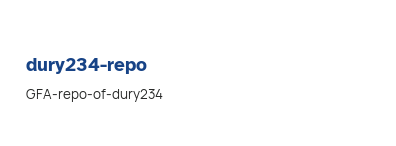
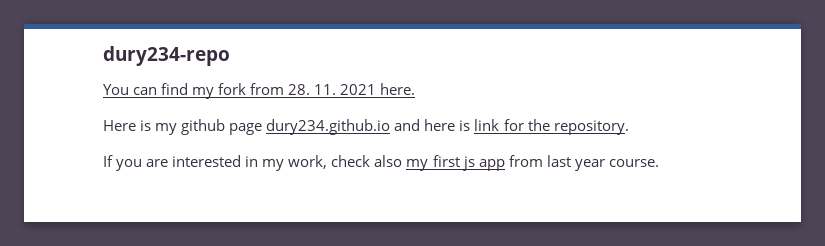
- GFA-repo-of-dury234
+ You can find my fork from 28. 11. 2021 here.
+ Here is my github page dury234.github.io and here is link for the repository.
+ If you are interested in my work, check also my first js app from last year course.

